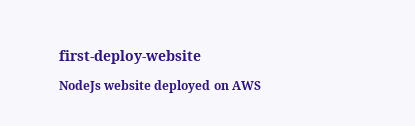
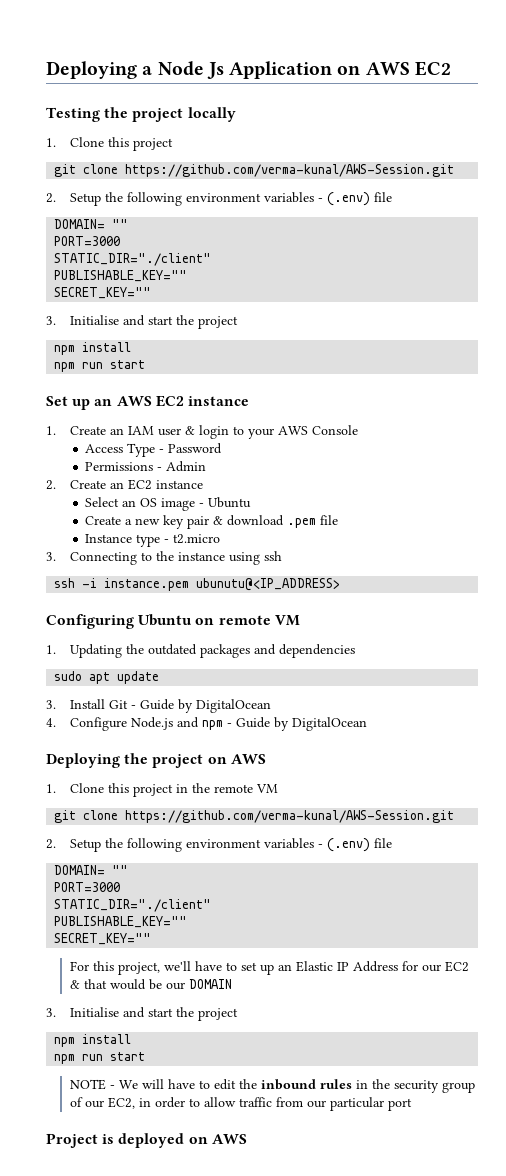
- first-deploy-website
- NodeJs website deployed on AWS
+ Deploying a Node Js Application on AWS EC2
+ Testing the project locally
+ 1. Clone this project
+ git clone https://github.com/verma-kunal/AWS-Session.git
+ 2. Setup the following environment variables - (.env) file
+ DOMAIN= ""
+ PORT=3000
+ STATIC_DIR="./client"
+ PUBLISHABLE_KEY=""
+ SECRET_KEY=""
+ 3. Initialise and start the project
+ npm install
+ npm run start
+ Set up an AWS EC2 instance
+ 1. Create an IAM user & login to your AWS Console
+ Access Type - Password
+ Permissions - Admin
+ 2. Create an EC2 instance
+ Select an OS image - Ubuntu
+ Create a new key pair & download .pem file
+ Instance type - t2.micro
+ 3. Connecting to the instance using ssh
+ ssh -i instance.pem ubunutu@<IP_ADDRESS>
+ Configuring Ubuntu on remote VM
+ 1. Updating the outdated packages and dependencies
+ sudo apt update
+ 3. Install Git - Guide by DigitalOcean
+ 4. Configure Node.js and npm - Guide by DigitalOcean
+ Deploying the project on AWS
+ 1. Clone this project in the remote VM
+ git clone https://github.com/verma-kunal/AWS-Session.git
+ 2. Setup the following environment variables - (.env) file
+ DOMAIN= ""
+ PORT=3000
+ STATIC_DIR="./client"
+ PUBLISHABLE_KEY=""
+ SECRET_KEY=""
+ For this project, we'll have to set up an Elastic IP Address for our EC2 & that would be our DOMAIN
+ 3. Initialise and start the project
+ npm install
+ npm run start
+ NOTE - We will have to edit the inbound rules in the security group of our EC2, in order to allow traffic from our particular port
+ Project is deployed on AWS

